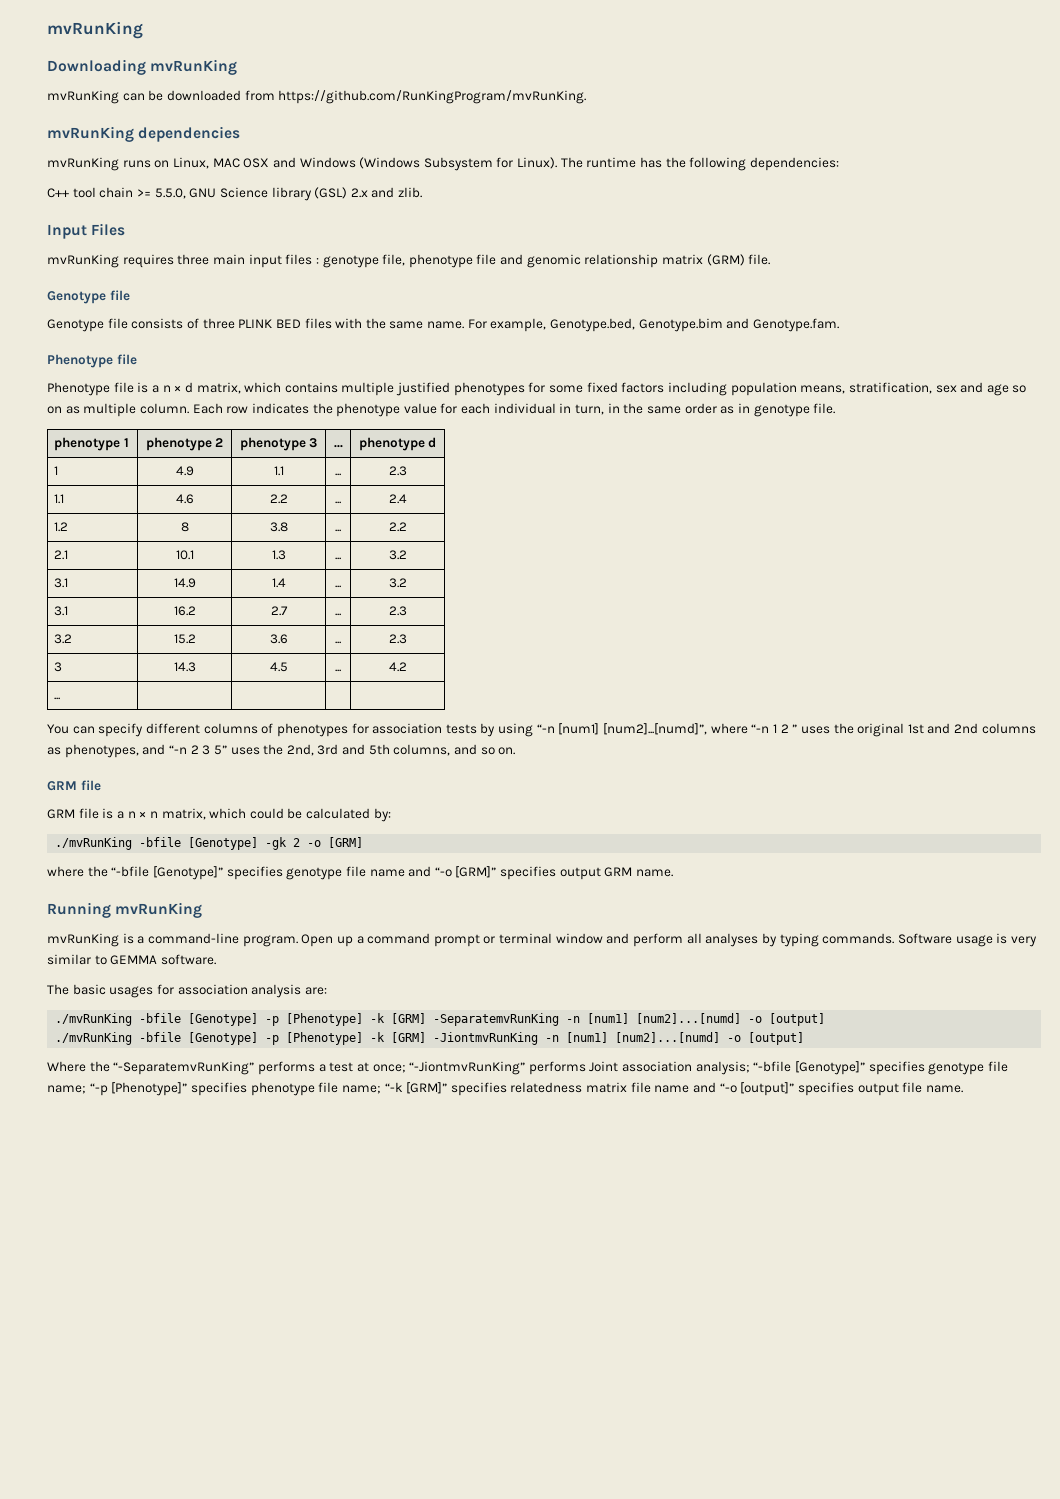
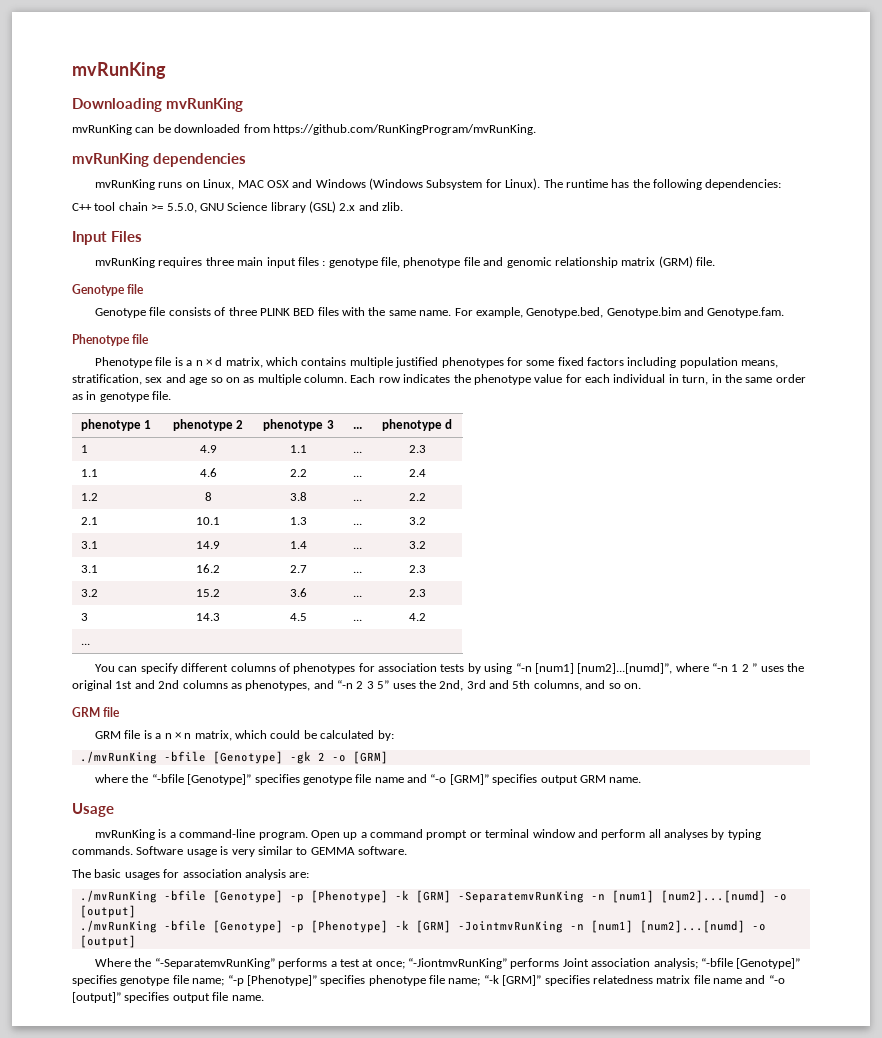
- Running mvRunKing
+ Usage
- ./mvRunKing -bfile [Genotype] -p [Phenotype] -k [GRM] -JiontmvRunKing -n [num1] [num2]...[numd] -o [output]
+ ./mvRunKing -bfile [Genotype] -p [Phenotype] -k [GRM] -JointmvRunKing -n [num1] [num2]...[numd] -o [output]

